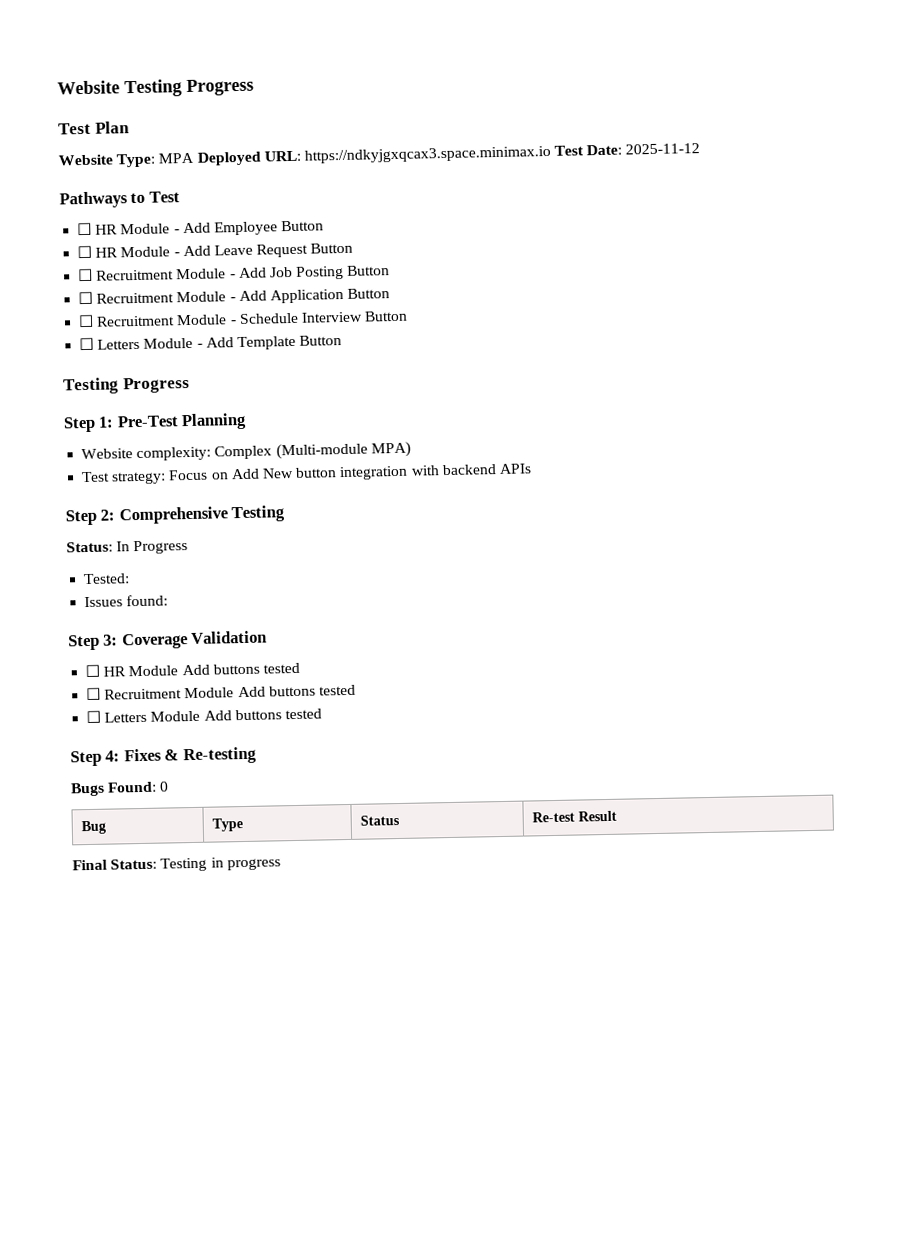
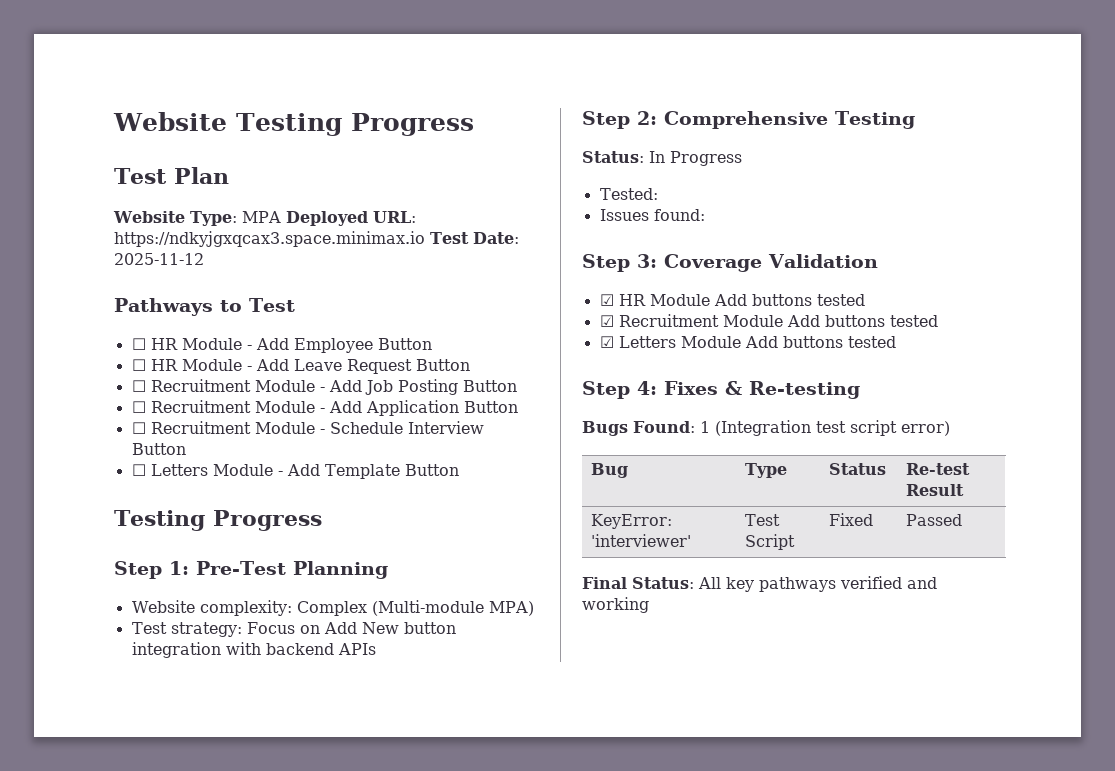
- ☐ HR Module Add buttons tested
+ ☑ HR Module Add buttons tested
- ☐ Recruitment Module Add buttons tested
+ ☑ Recruitment Module Add buttons tested
- ☐ Letters Module Add buttons tested
+ ☑ Letters Module Add buttons tested
- Bugs Found: 0
+ Bugs Found: 1 (Integration test script error)
- Final Status: Testing in progress
+ KeyError: 'interviewer' | Test Script | Fixed | Passed
+ Final Status: All key pathways verified and working

